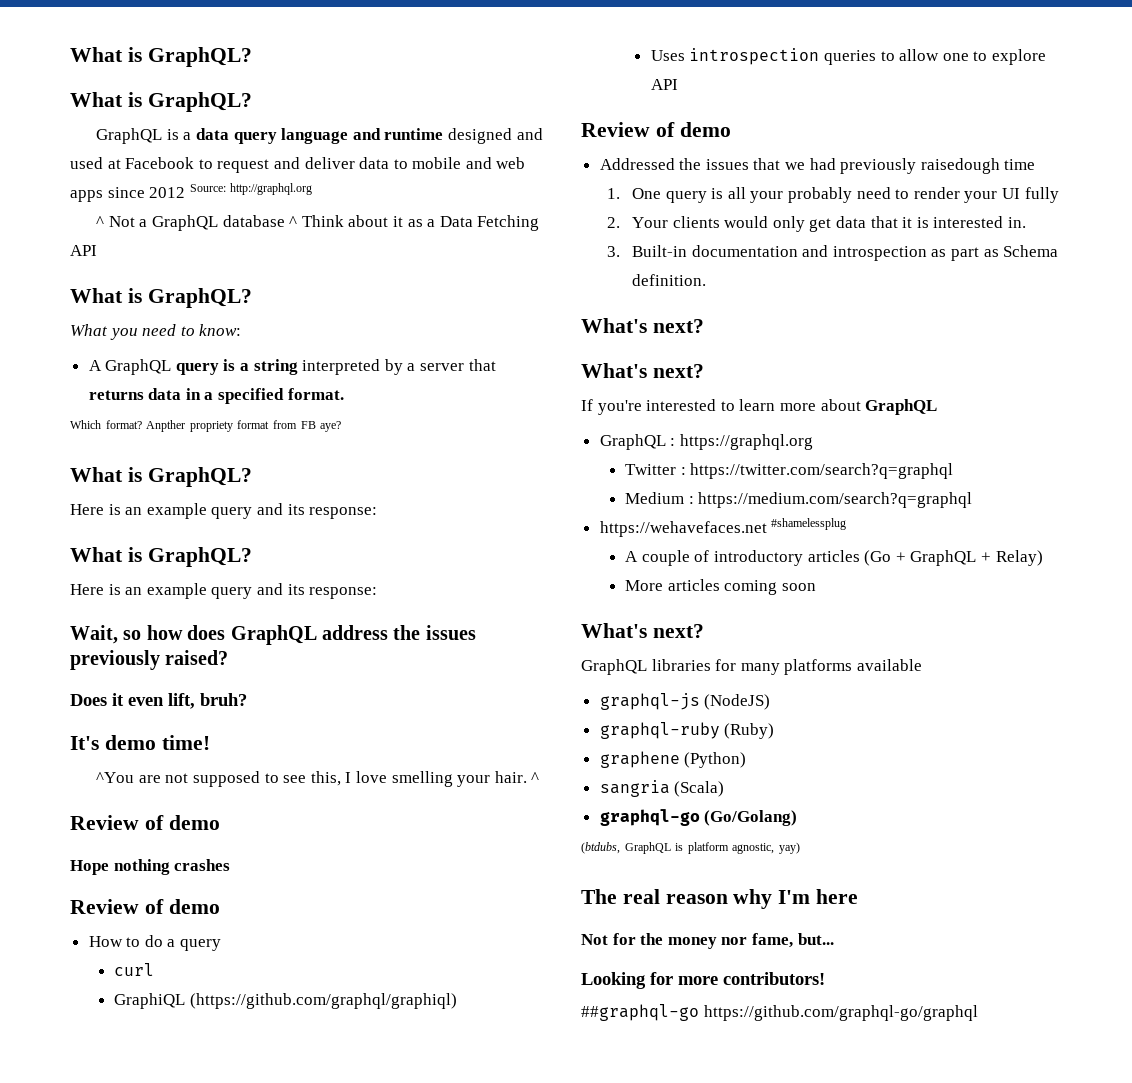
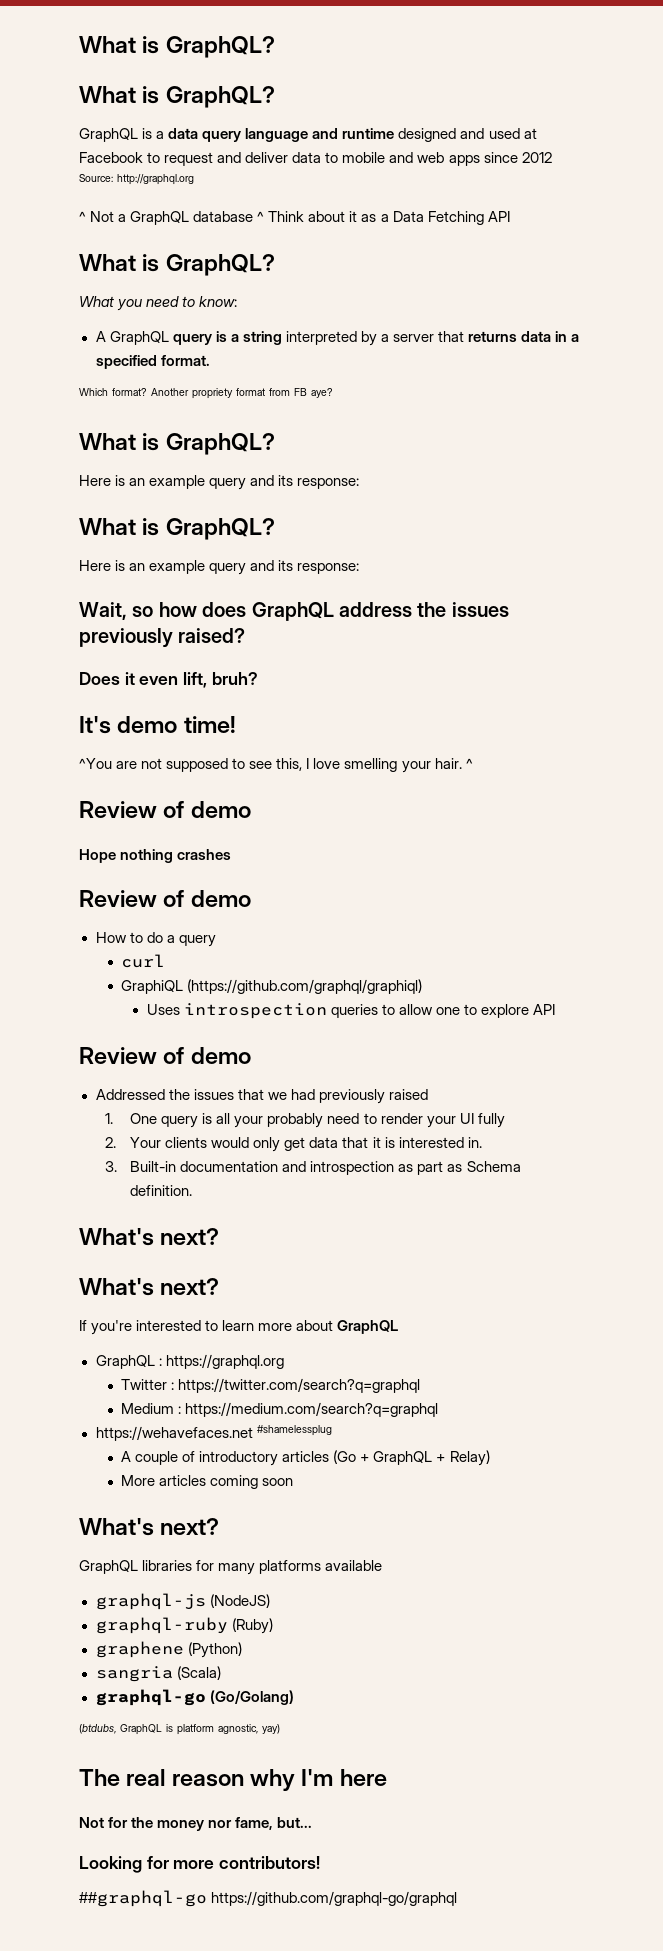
- Anpther propriety format from FB aye?
+ Another propriety format from FB aye?
- Addressed the issues that we had previously raisedough time
+ Addressed the issues that we had previously raised

